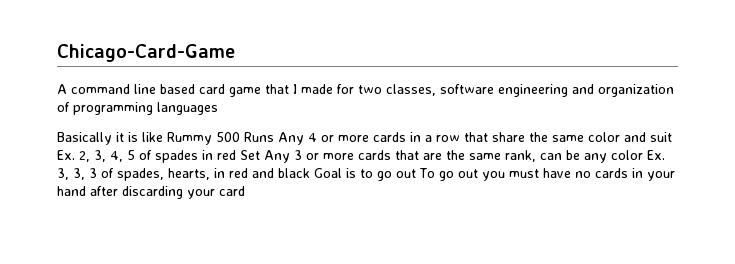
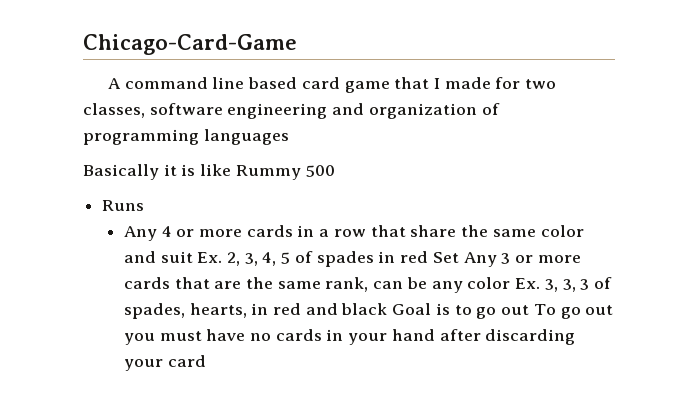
- Basically it is like Rummy 500 Runs Any 4 or more cards in a row that share the same color and suit Ex. 2, 3, 4, 5 of spades in red Set Any 3 or more cards that are the same rank, can be any color Ex. 3, 3, 3 of spades, hearts, in red and black Goal is to go out To go out you must have no cards in your hand after discarding your card
+ Basically it is like Rummy 500
+ Runs
+ Any 4 or more cards in a row that share the same color and suit Ex. 2, 3, 4, 5 of spades in red Set Any 3 or more cards that are the same rank, can be any color Ex. 3, 3, 3 of spades, hearts, in red and black Goal is to go out To go out you must have no cards in your hand after discarding your card

